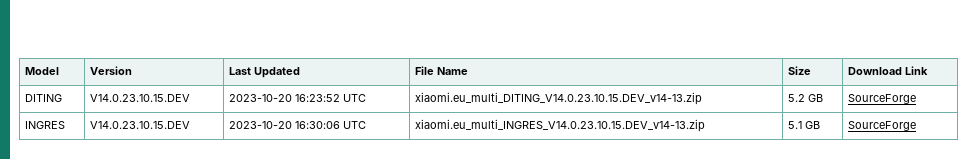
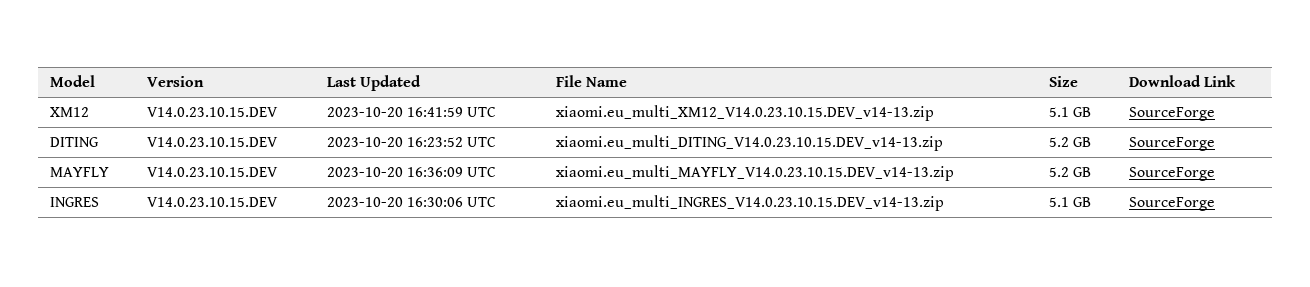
+ XM12 | V14.0.23.10.15.DEV | 2023-10-20 16:41:59 UTC | xiaomi.eu_multi_XM12_V14.0.23.10.15.DEV_v14-13.zip | 5.1 GB | SourceForge
+ MAYFLY | V14.0.23.10.15.DEV | 2023-10-20 16:36:09 UTC | xiaomi.eu_multi_MAYFLY_V14.0.23.10.15.DEV_v14-13.zip | 5.2 GB | SourceForge

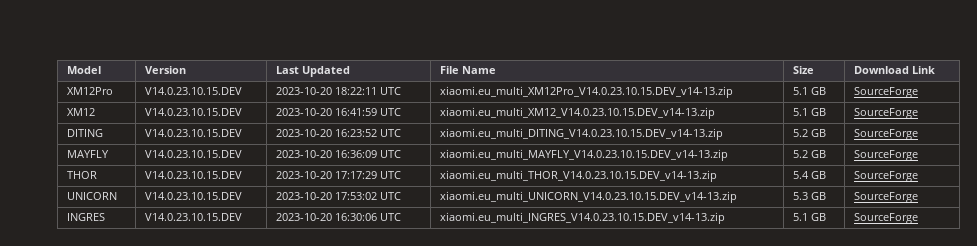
+ XM12Pro | V14.0.23.10.15.DEV | 2023-10-20 18:22:11 UTC | xiaomi.eu_multi_XM12Pro_V14.0.23.10.15.DEV_v14-13.zip | 5.1 GB | SourceForge
+ THOR | V14.0.23.10.15.DEV | 2023-10-20 17:17:29 UTC | xiaomi.eu_multi_THOR_V14.0.23.10.15.DEV_v14-13.zip | 5.4 GB | SourceForge
+ UNICORN | V14.0.23.10.15.DEV | 2023-10-20 17:53:02 UTC | xiaomi.eu_multi_UNICORN_V14.0.23.10.15.DEV_v14-13.zip | 5.3 GB | SourceForge

